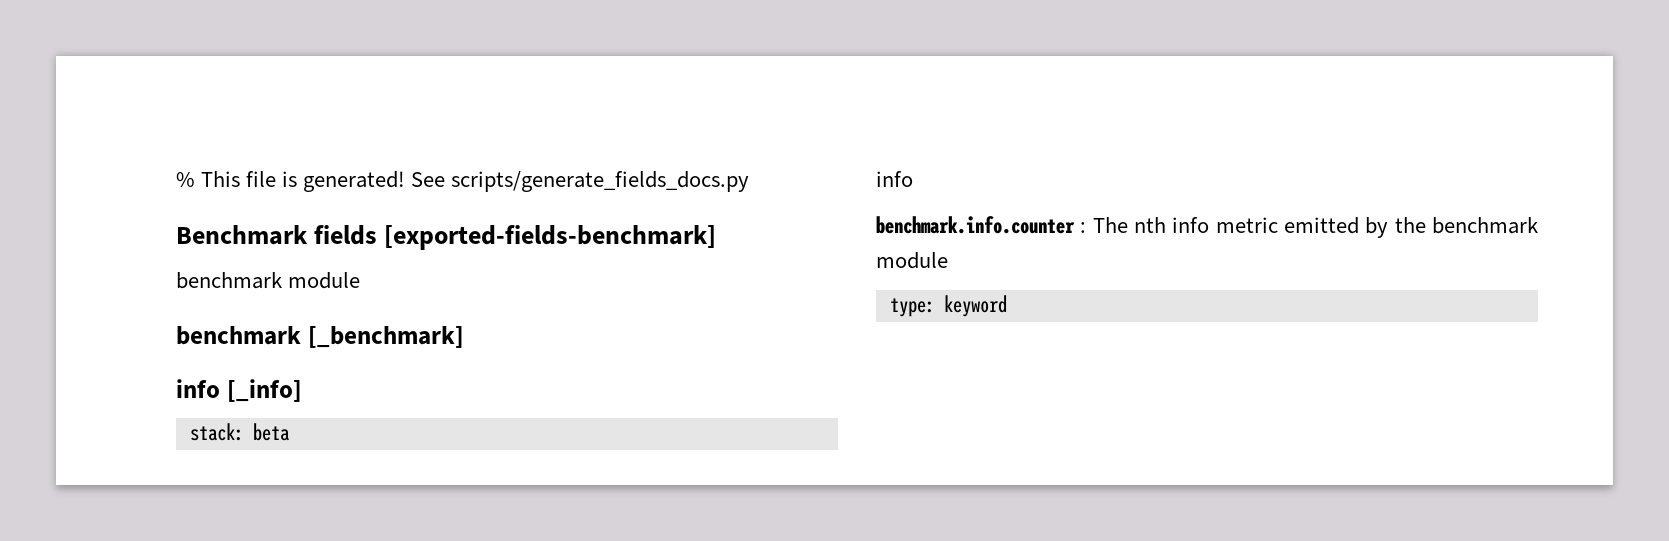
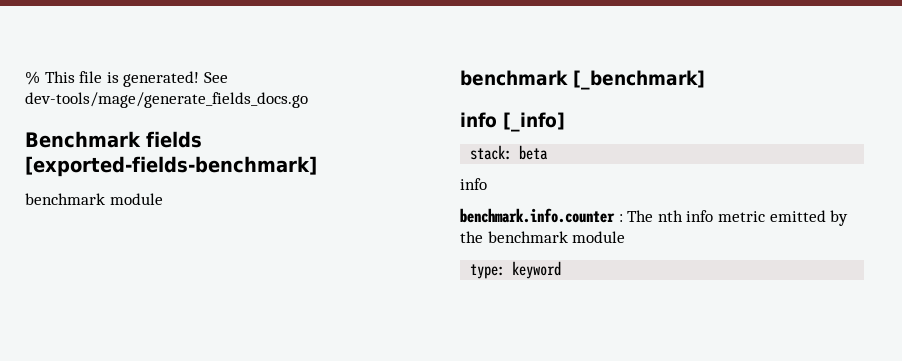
- See scripts/generate_fields_docs.py
+ See dev-tools/mage/generate_fields_docs.go

